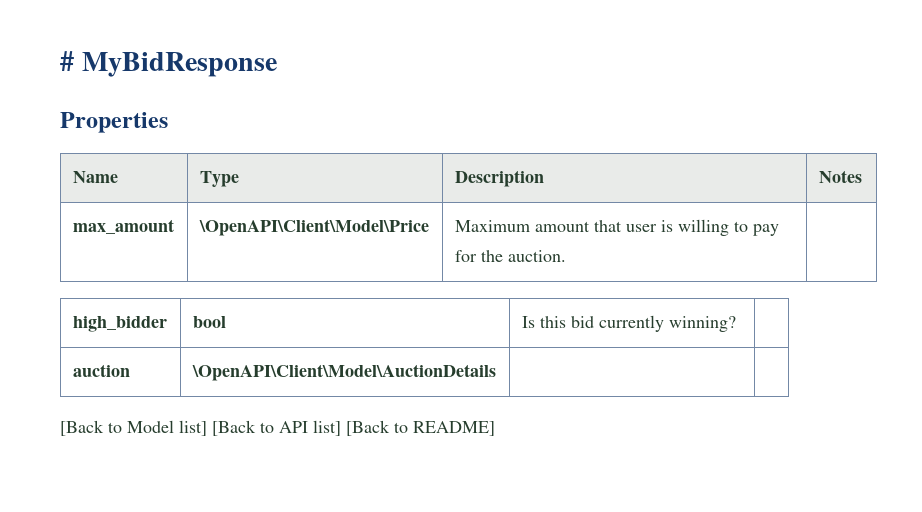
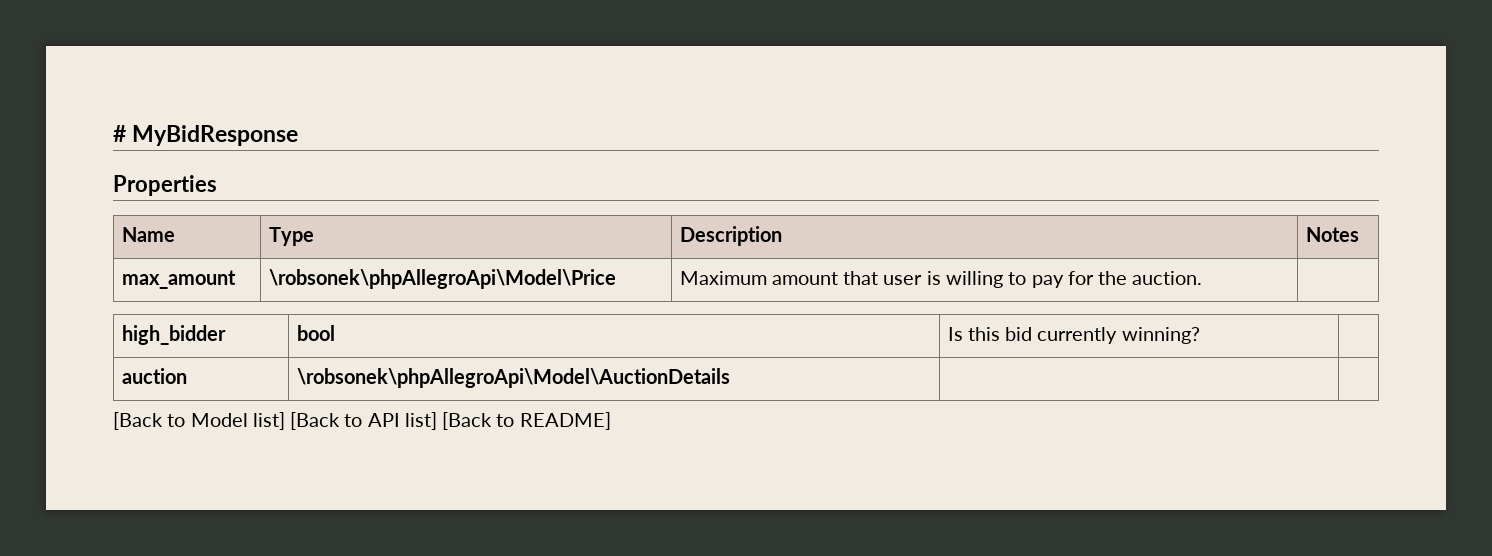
- max_amount | \OpenAPI\Client\Model\Price | Maximum amount that user is willing to pay for the auction. |
+ max_amount | \robsonek\phpAllegroApi\Model\Price | Maximum amount that user is willing to pay for the auction. |
- auction | \OpenAPI\Client\Model\AuctionDetails | |
+ auction | \robsonek\phpAllegroApi\Model\AuctionDetails | |

